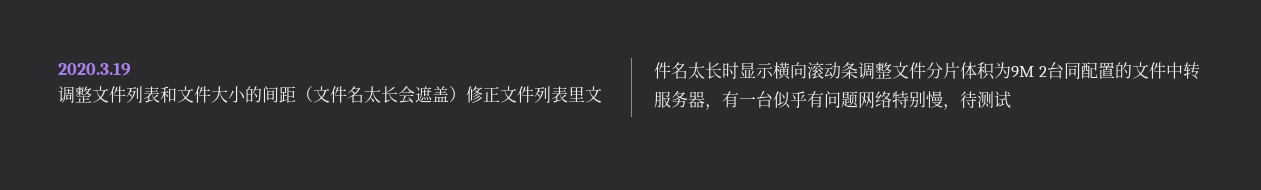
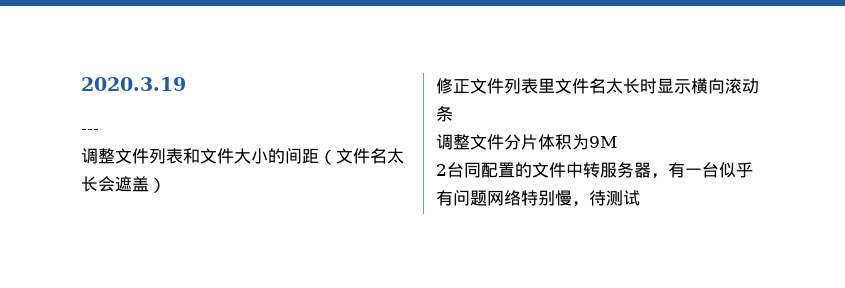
+ ---
- 调整文件列表和文件大小的间距（文件名太长会遮盖）修正文件列表里文件名太长时显示横向滚动条调整文件分片体积为9M 2台同配置的文件中转服务器，有一台似乎有问题网络特别慢，待测试
+ 调整文件列表和文件大小的间距（文件名太长会遮盖）
+ 修正文件列表里文件名太长时显示横向滚动条
+ 调整文件分片体积为9M
+ 2台同配置的文件中转服务器，有一台似乎有问题网络特别慢，待测试

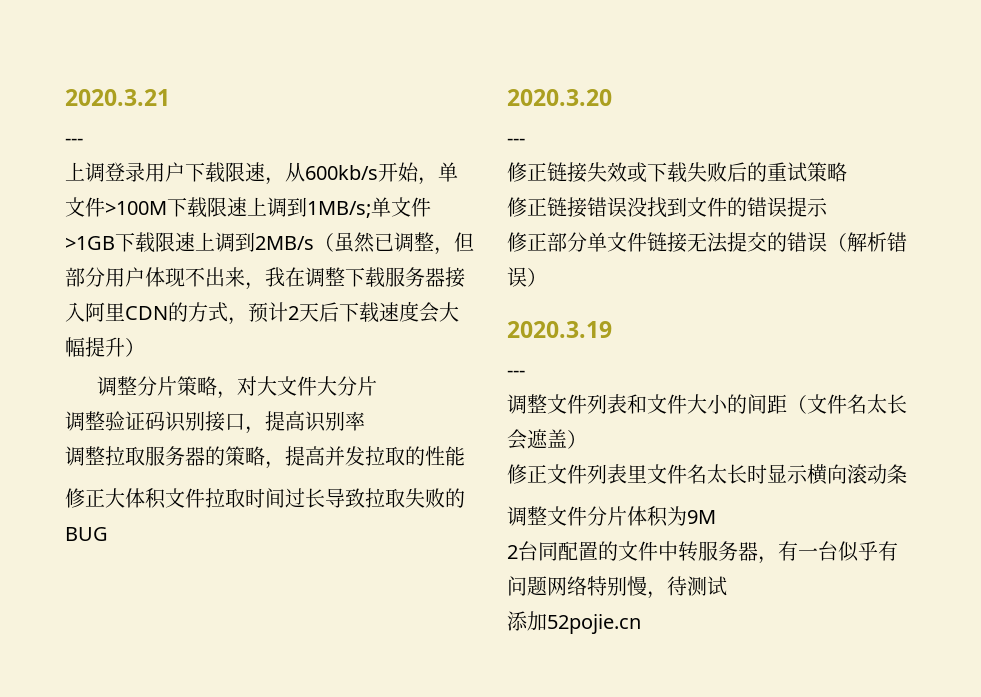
+ 2020.3.21
+ ---
+ 上调登录用户下载限速，从600kb/s开始，单文件>100M下载限速上调到1MB/s;单文件>1GB下载限速上调到2MB/s（虽然已调整，但部分用户体现不出来，我在调整下载服务器接入阿里CDN的方式，预计2天后下载速度会大幅提升）
+ 调整分片策略，对大文件大分片
+ 调整验证码识别接口，提高识别率
+ 调整拉取服务器的策略，提高并发拉取的性能
+ 修正大体积文件拉取时间过长导致拉取失败的BUG
+ 2020.3.20
+ ---
+ 修正链接失效或下载失败后的重试策略
+ 修正链接错误没找到文件的错误提示
+ 修正部分单文件链接无法提交的错误（解析错误）
+ 添加52pojie.cn

